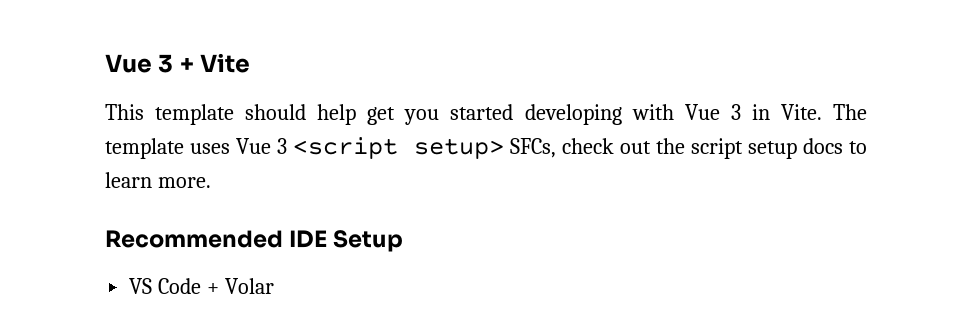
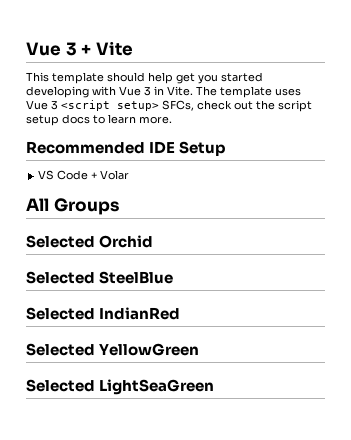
+ All Groups
+ Selected Orchid
+ Selected SteelBlue
+ Selected IndianRed
+ Selected YellowGreen
+ Selected LightSeaGreen

